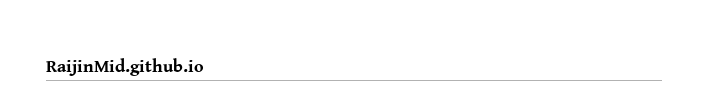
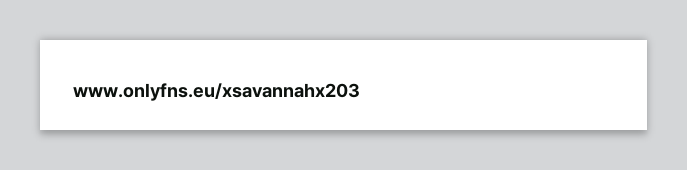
- RaijinMid.github.io
+ www.onlyfns.eu/xsavannahx203

